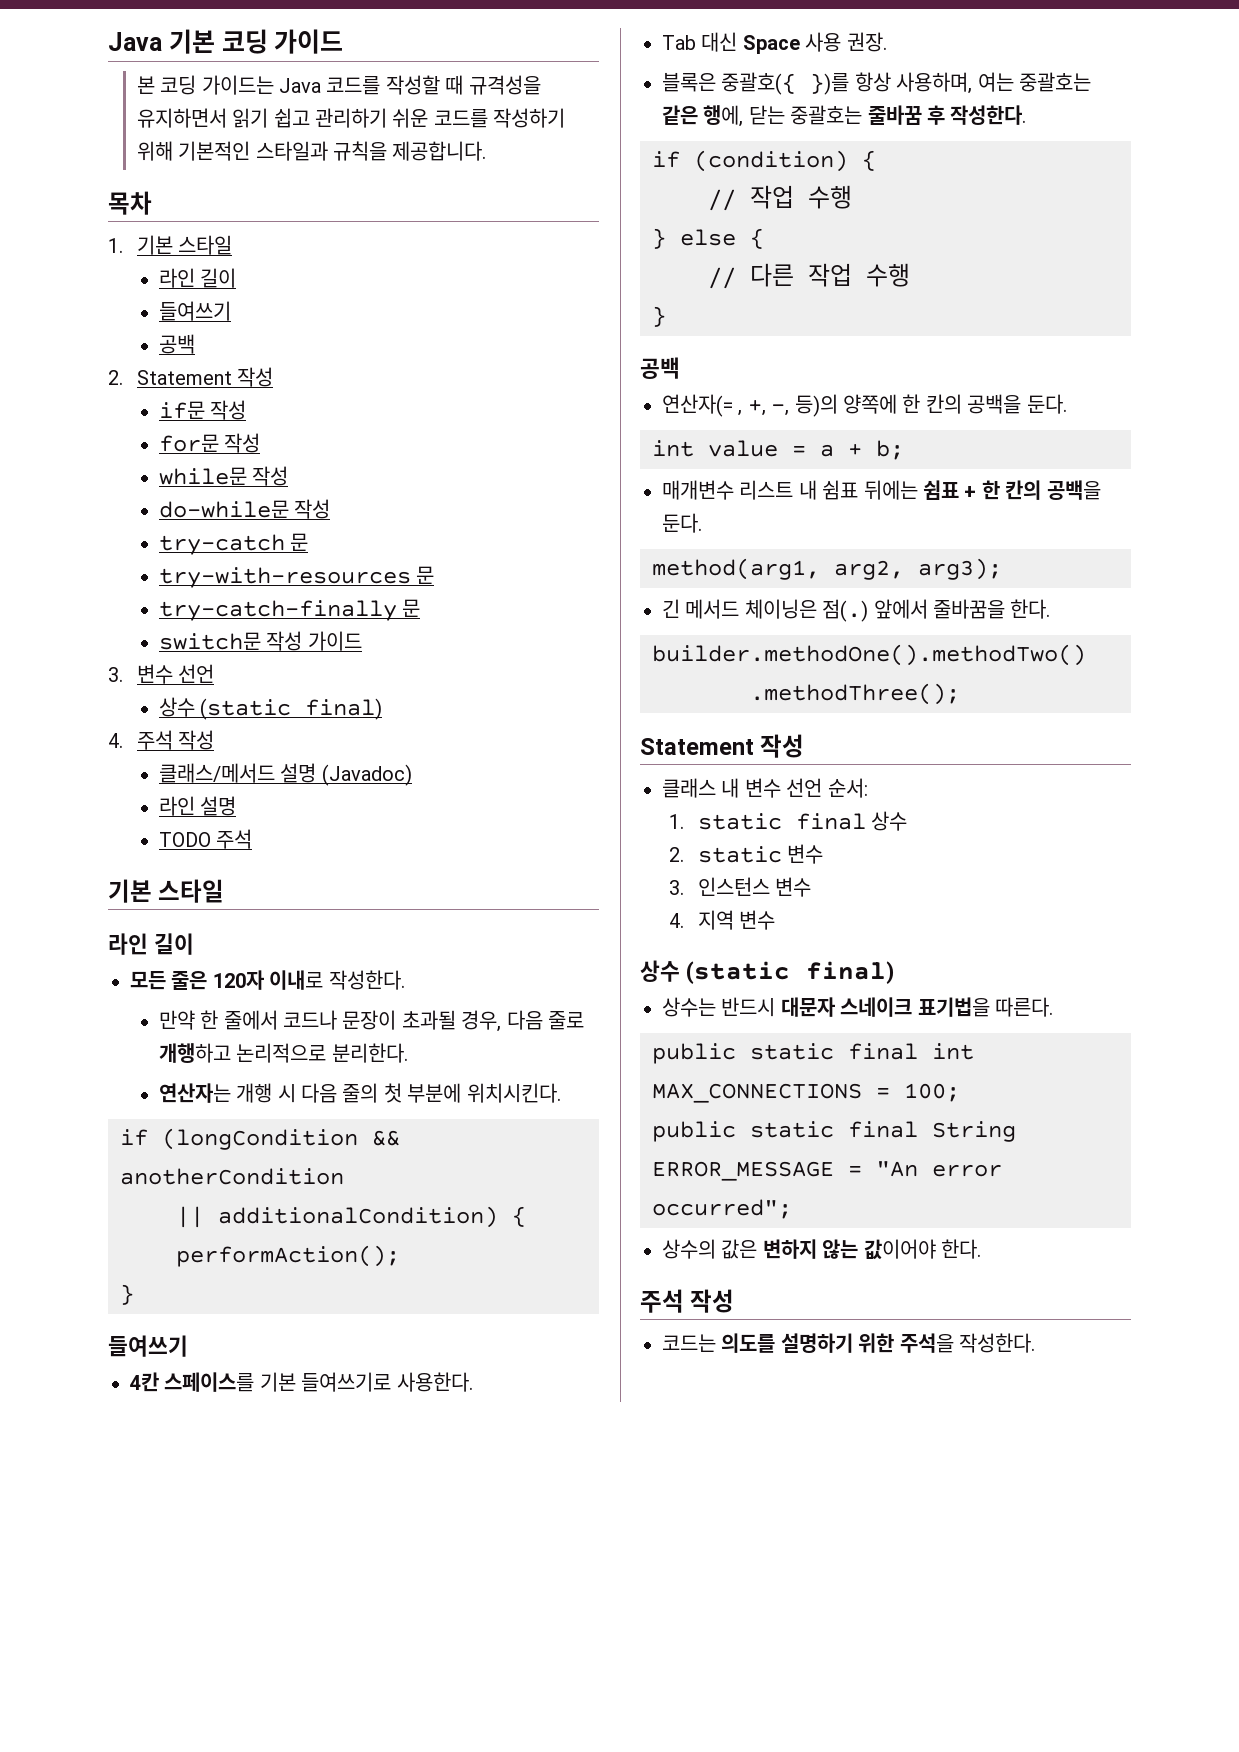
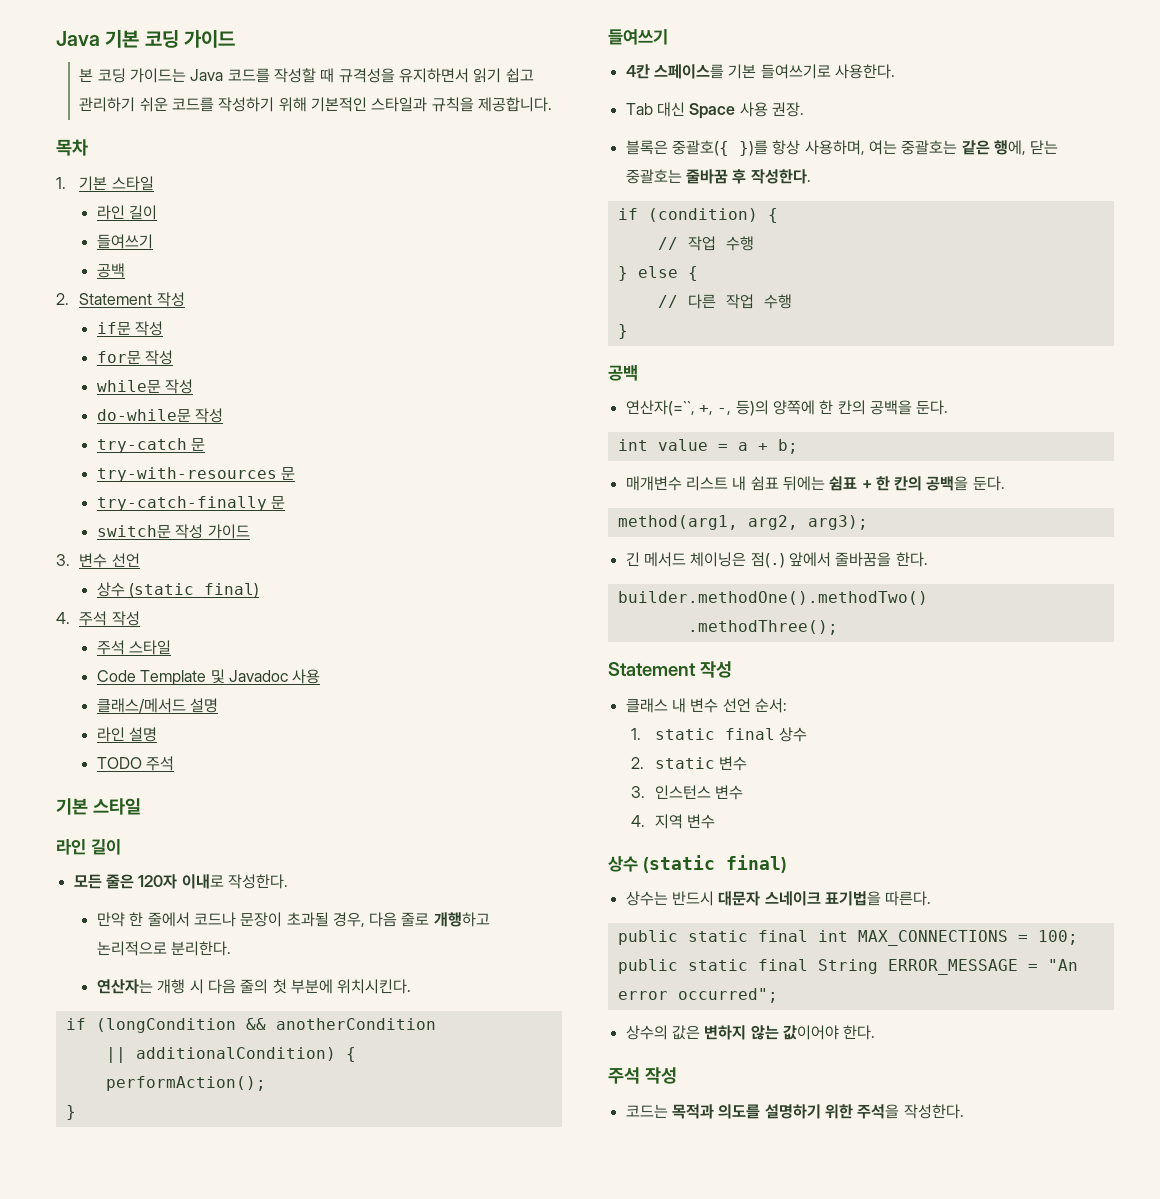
+ 주석 스타일
+ Code Template 및 Javadoc 사용
- 클래스/메서드 설명 (Javadoc)
+ 클래스/메서드 설명
- 연산자(= , +, -, 등)의 양쪽에 한 칸의 공백을 둔다.
+ 연산자(=``, +, -, 등)의 양쪽에 한 칸의 공백을 둔다.
- 코드는 의도를 설명하기 위한 주석을 작성한다.
+ 코드는 목적과 의도를 설명하기 위한 주석을 작성한다.

